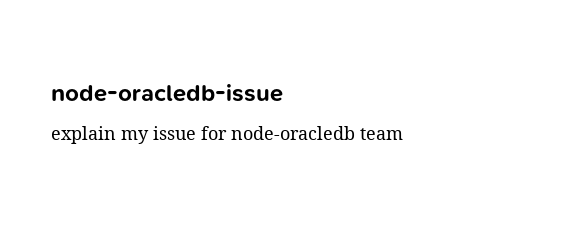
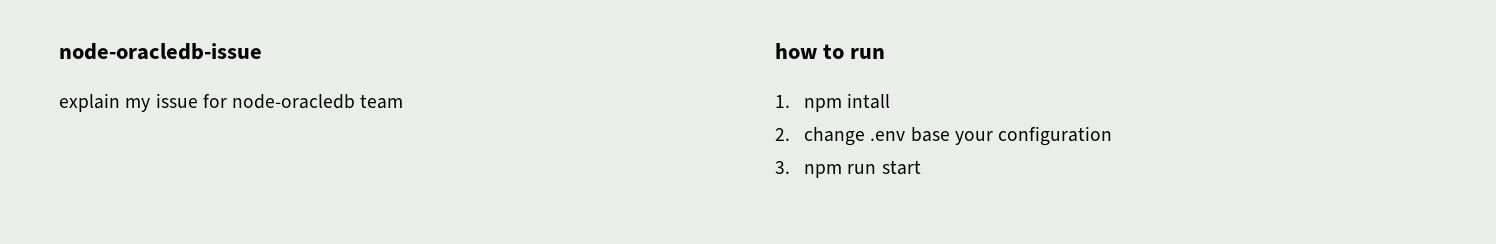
+ how to run
+ 1. npm intall
+ 2. change .env base your configuration
+ 3. npm run start

